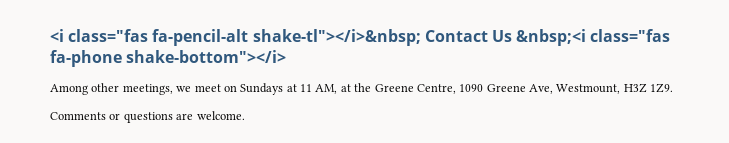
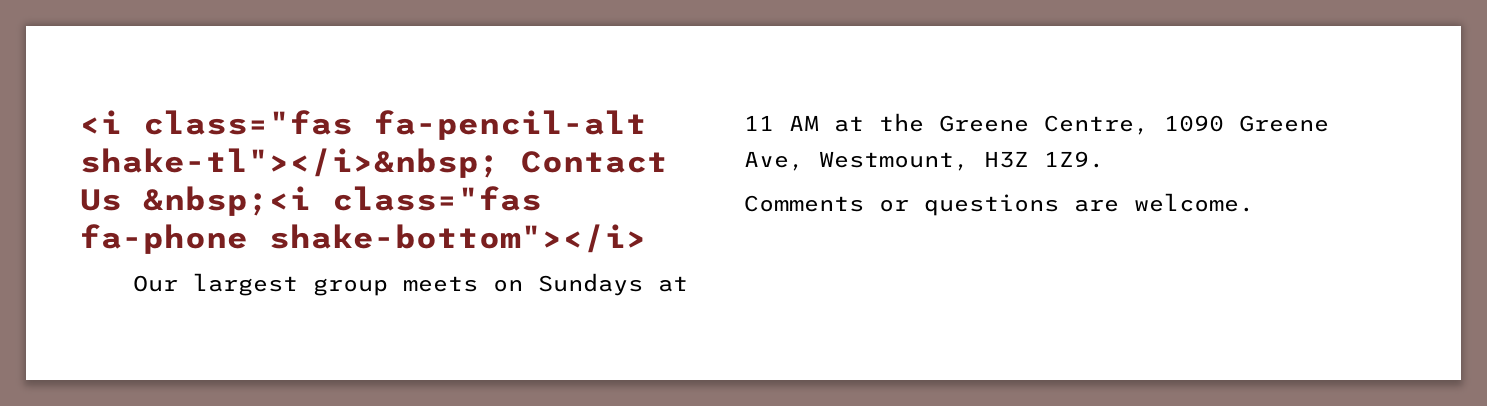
- Among other meetings, we meet on Sundays at 11 AM, at the Greene Centre, 1090 Greene Ave, Westmount, H3Z 1Z9.
+ Our largest group meets on Sundays at 11 AM at the Greene Centre, 1090 Greene Ave, Westmount, H3Z 1Z9.

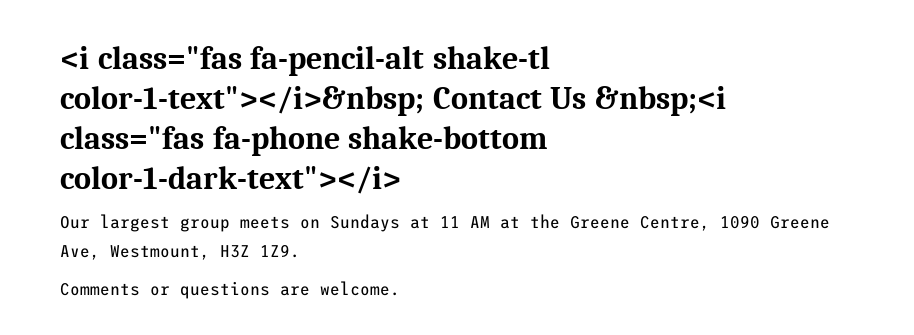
- <i class="fas fa-pencil-alt shake-tl"></i>&nbsp; Contact Us &nbsp;<i class="fas fa-phone shake-bottom"></i>
+ <i class="fas fa-pencil-alt shake-tl color-1-text"></i>&nbsp; Contact Us &nbsp;<i class="fas fa-phone shake-bottom color-1-dark-text"></i>

